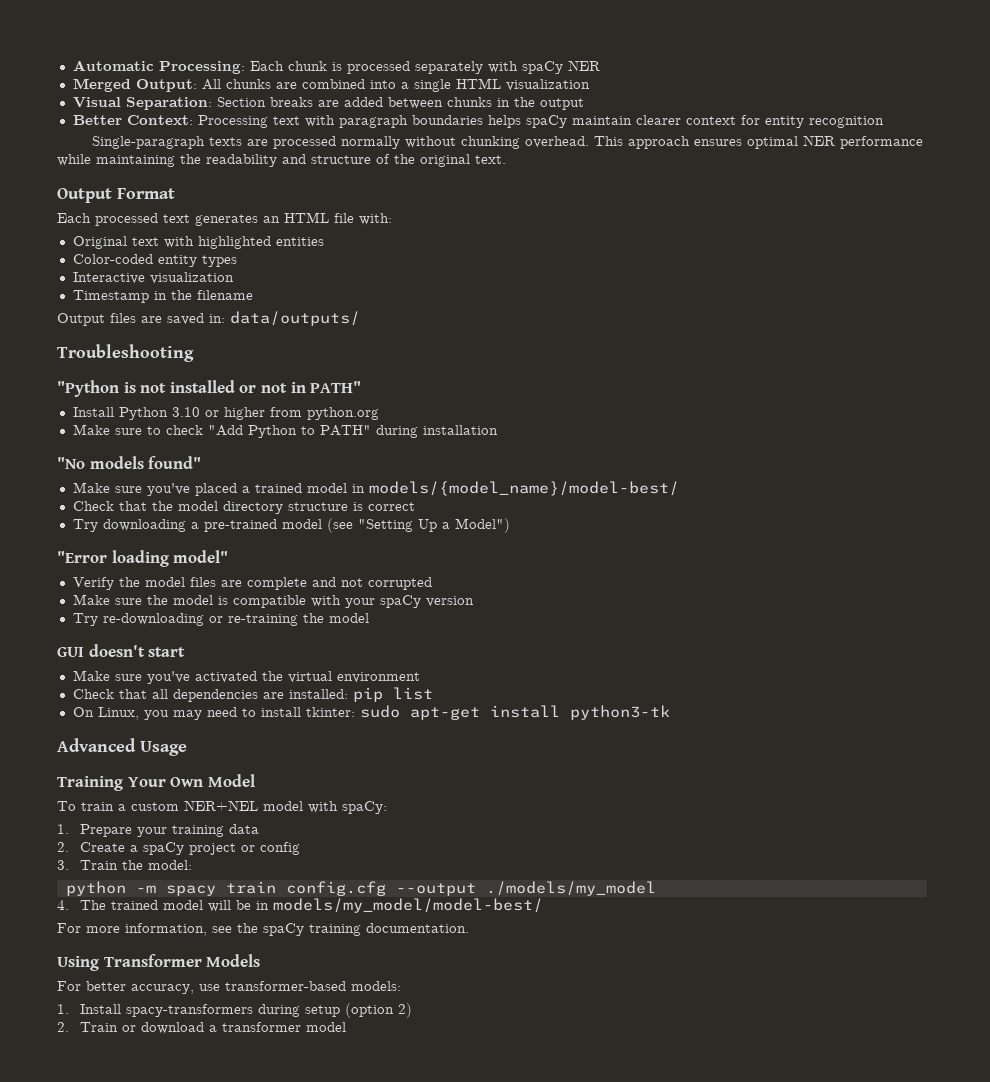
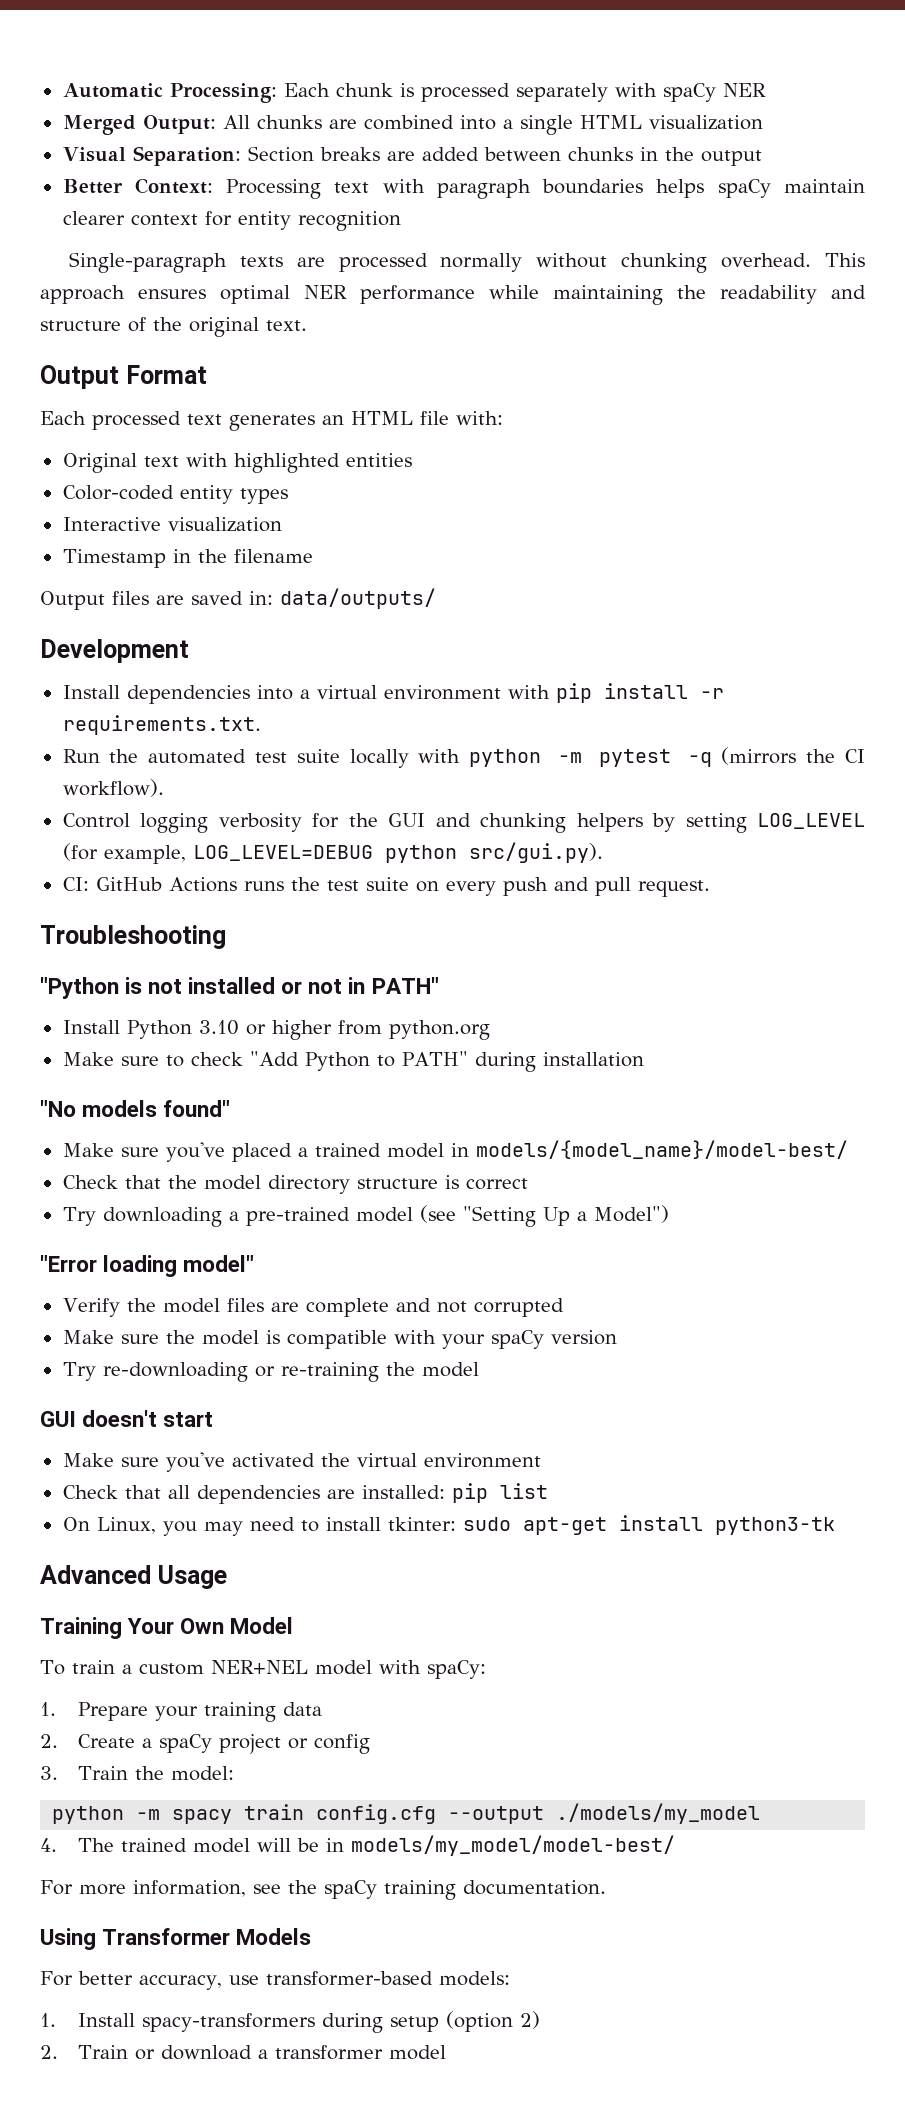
+ Development
+ Install dependencies into a virtual environment with pip install -r requirements.txt.
+ Run the automated test suite locally with python -m pytest -q (mirrors the CI workflow).
+ Control logging verbosity for the GUI and chunking helpers by setting LOG_LEVEL (for example, LOG_LEVEL=DEBUG python src/gui.py).
+ CI: GitHub Actions runs the test suite on every push and pull request.

